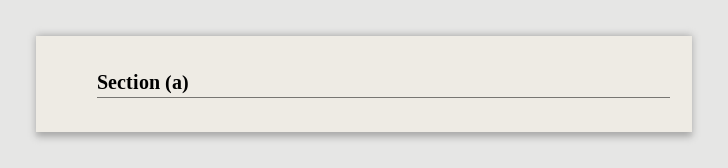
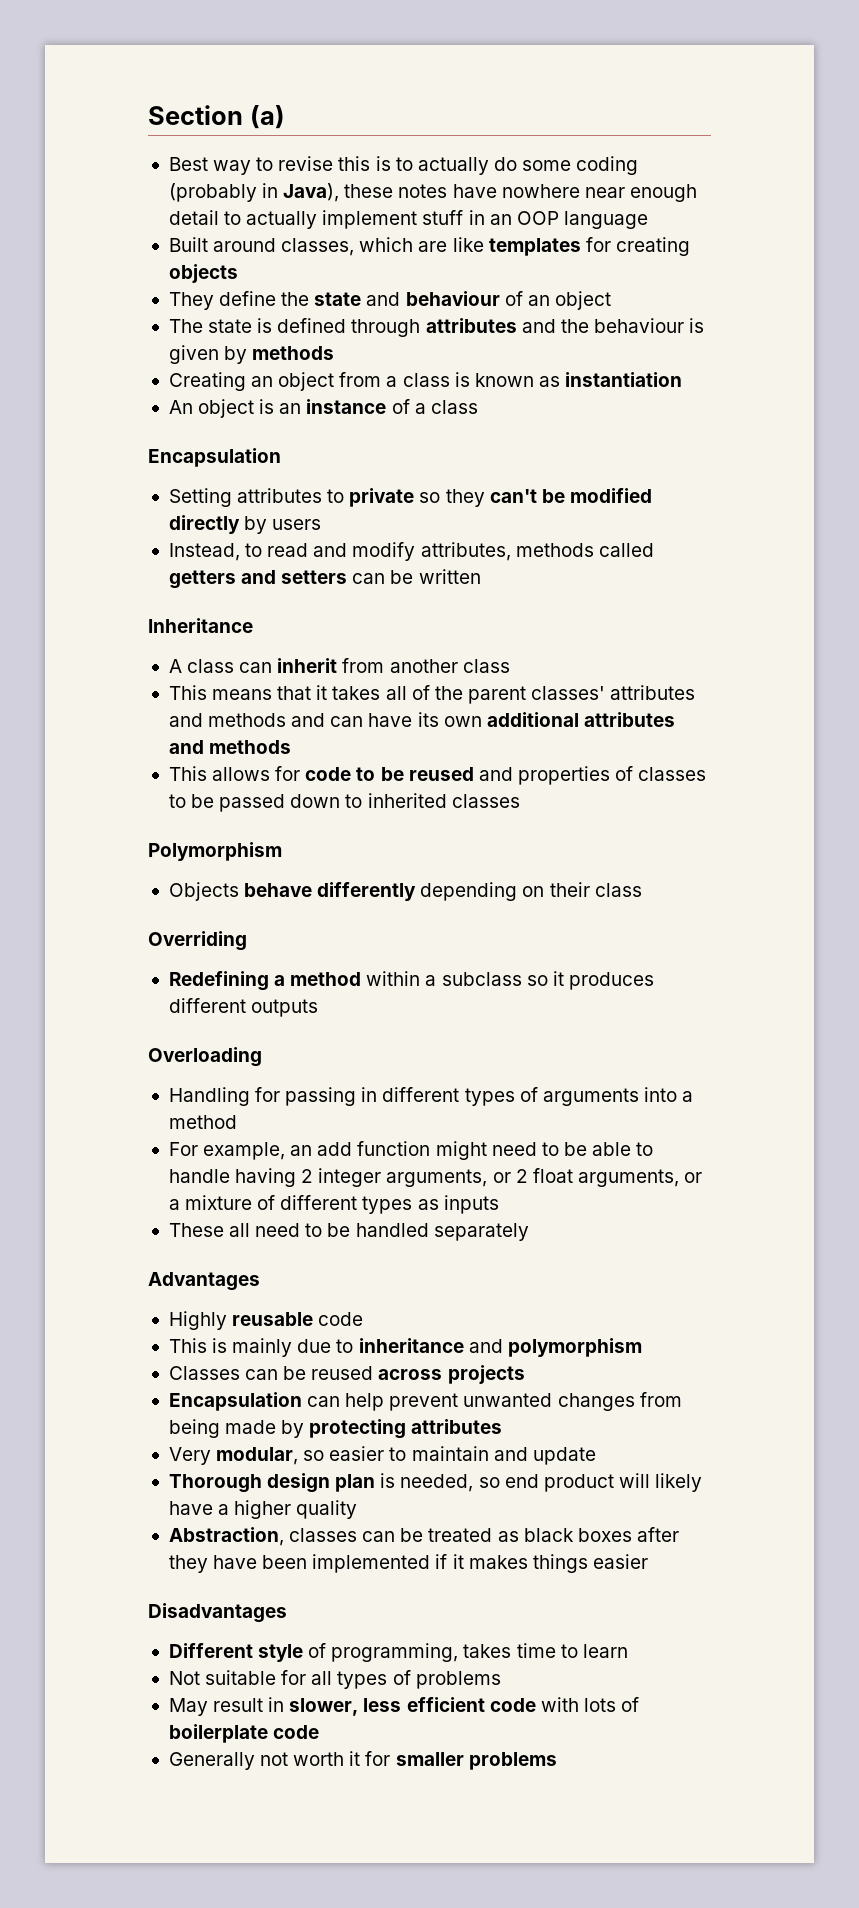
+ Best way to revise this is to actually do some coding (probably in Java), these notes have nowhere near enough detail to actually implement stuff in an OOP language
+ Built around classes, which are like templates for creating objects
+ They define the state and behaviour of an object
+ The state is defined through attributes and the behaviour is given by methods
+ Creating an object from a class is known as instantiation
+ An object is an instance of a class
+ Encapsulation
+ Setting attributes to private so they can't be modified directly by users
+ Instead, to read and modify attributes, methods called getters and setters can be written
+ Inheritance
+ A class can inherit from another class
+ This means that it takes all of the parent classes' attributes and methods and can have its own additional attributes and methods
+ This allows for code to be reused and properties of classes to be passed down to inherited classes
+ Polymorphism
+ Objects behave differently depending on their class
+ Overriding
+ Redefining a method within a subclass so it produces different outputs
+ Overloading
+ Handling for passing in different types of arguments into a method
+ For example, an add function might need to be able to handle having 2 integer arguments, or 2 float arguments, or a mixture of different types as inputs
+ These all need to be handled separately
+ Advantages
+ Highly reusable code
+ This is mainly due to inheritance and polymorphism
+ Classes can be reused across projects
+ Encapsulation can help prevent unwanted changes from being made by protecting attributes
+ Very modular, so easier to maintain and update
+ Thorough design plan is needed, so end product will likely have a higher quality
+ Abstraction, classes can be treated as black boxes after they have been implemented if it makes things easier
+ Disadvantages
+ Different style of programming, takes time to learn
+ Not suitable for all types of problems
+ May result in slower, less efficient code with lots of boilerplate code
+ Generally not worth it for smaller problems

